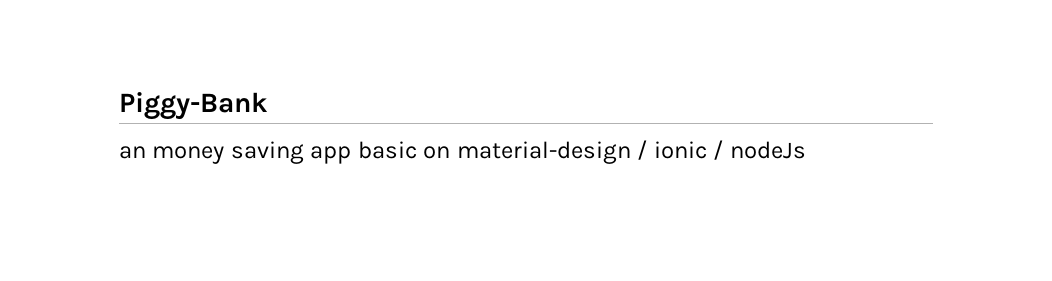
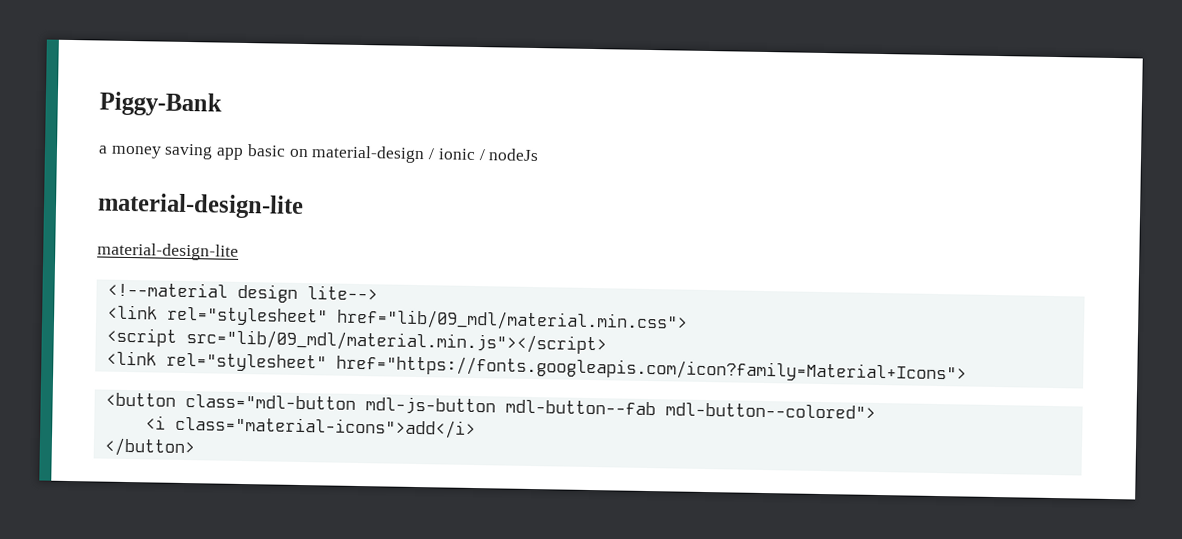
- an money saving app basic on material-design / ionic / nodeJs
+ a money saving app basic on material-design / ionic / nodeJs
+ material-design-lite
+ material-design-lite
+ <!--material design lite-->
+ <link rel="stylesheet" href="lib/09_mdl/material.min.css">
+ <script src="lib/09_mdl/material.min.js"></script>
+ <link rel="stylesheet" href="https://fonts.googleapis.com/icon?family=Material+Icons">
+ <button class="mdl-button mdl-js-button mdl-button--fab mdl-button--colored">
+ <i class="material-icons">add</i>
+ </button>

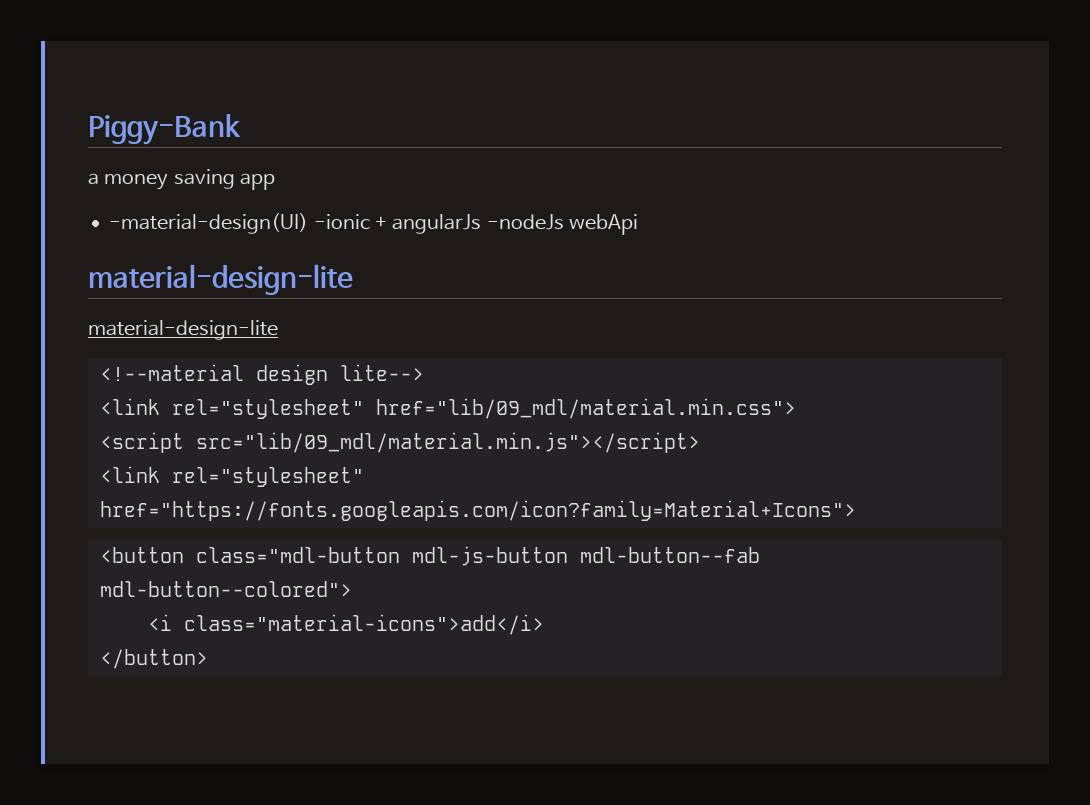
- a money saving app basic on material-design / ionic / nodeJs
+ a money saving app
+ -material-design(UI) -ionic + angularJs -nodeJs webApi

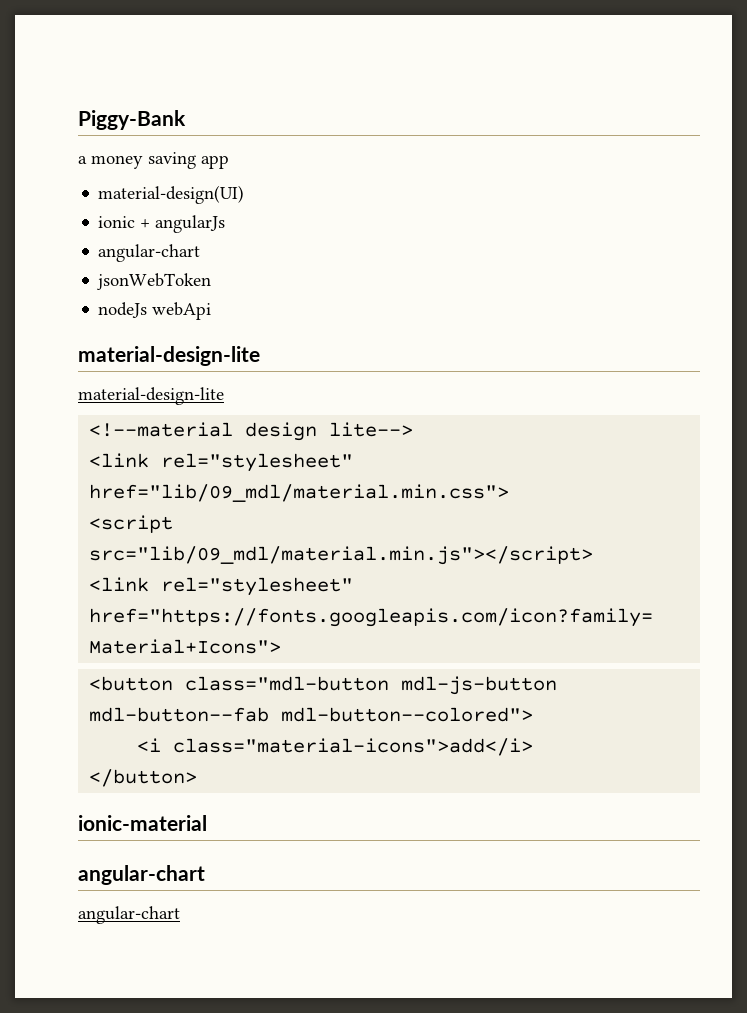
- -material-design(UI) -ionic + angularJs -nodeJs webApi
+ material-design(UI)
+ ionic + angularJs
+ angular-chart
+ jsonWebToken
+ nodeJs webApi
+ ionic-material
+ angular-chart
+ angular-chart

